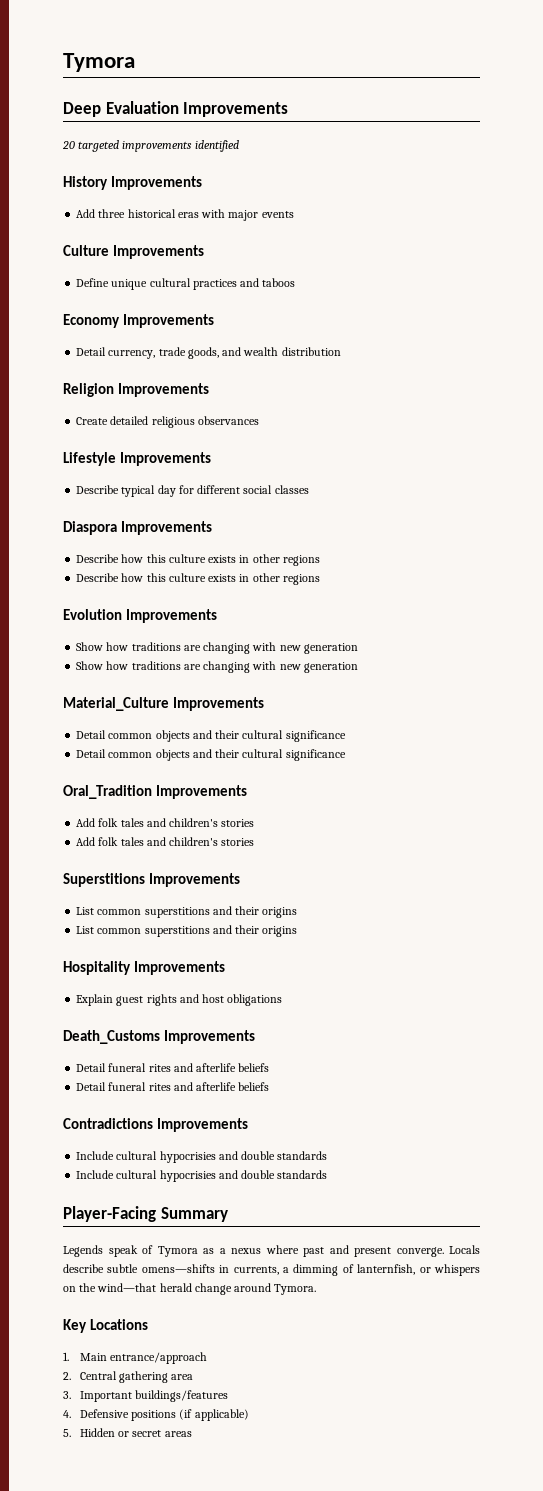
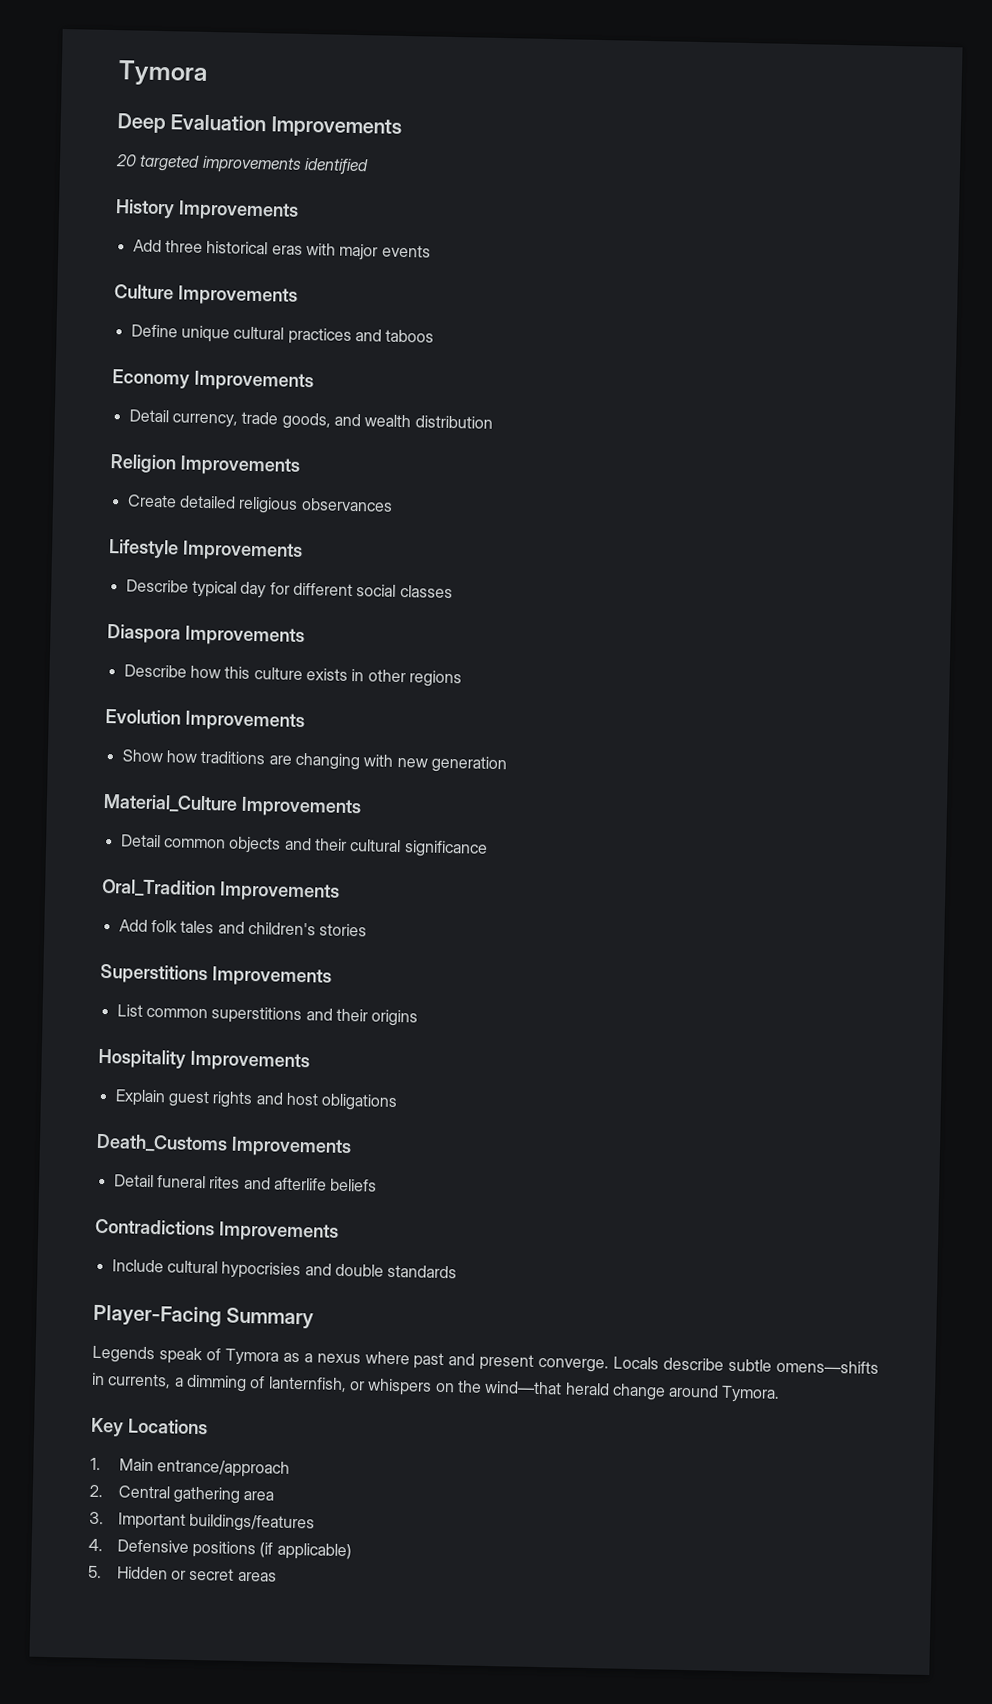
  Diaspora Improvements
- Describe how this culture exists in other regions
  Evolution Improvements
- Show how traditions are changing with new generation
  Material_Culture Improvements
- Detail common objects and their cultural significance
  Oral_Tradition Improvements
- Add folk tales and children's stories
  Superstitions Improvements
- List common superstitions and their origins
  Death_Customs Improvements
- Detail funeral rites and afterlife beliefs
  Contradictions Improvements
- Include cultural hypocrisies and double standards

